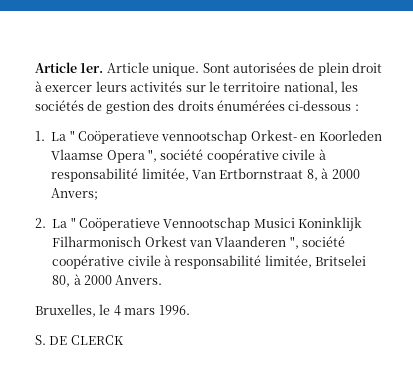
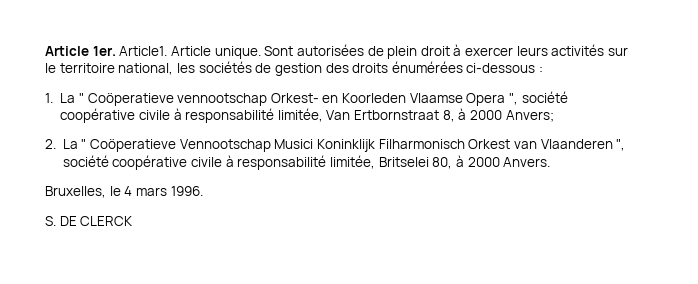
+ Article1.

